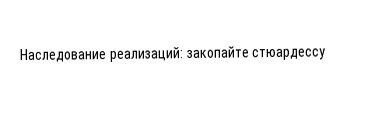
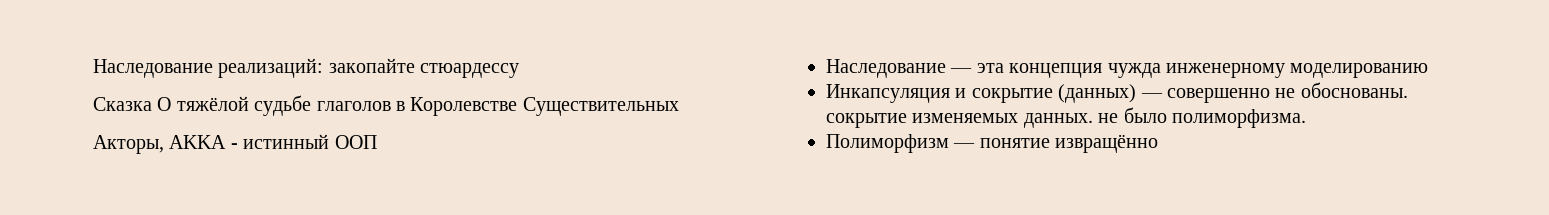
+ Сказка О тяжёлой судьбе глаголов в Королевстве Существительных
+ Акторы, AKKA - истинный ООП
+ Наследование — эта концепция чужда инженерному моделированию
+ Инкапсуляция и сокрытие (данных) — совершенно не обоснованы. сокрытие изменяемых данных. не было полиморфизма.
+ Полиморфизм — понятие извращённо

